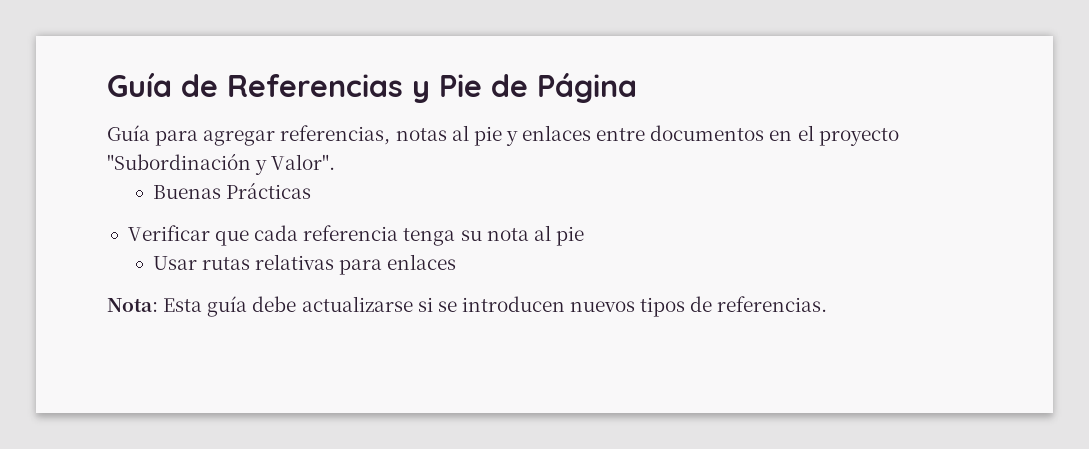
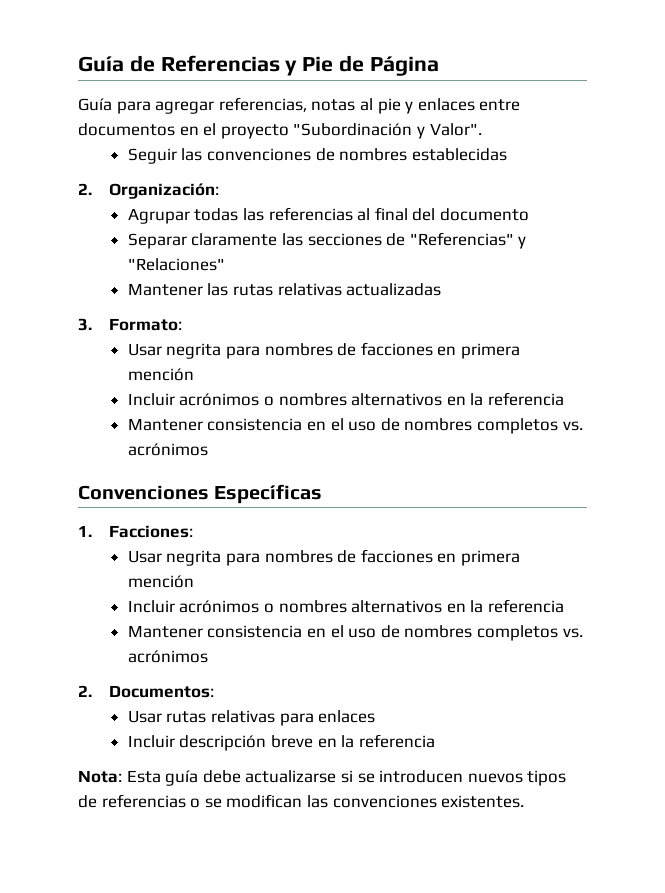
- Buenas Prácticas
- Verificar que cada referencia tenga su nota al pie
+ Seguir las convenciones de nombres establecidas
+ 2. Organización:
+ Agrupar todas las referencias al final del documento
+ Separar claramente las secciones de "Referencias" y "Relaciones"
+ Mantener las rutas relativas actualizadas
+ 3. Formato:
+ Usar negrita para nombres de facciones en primera mención
+ Incluir acrónimos o nombres alternativos en la referencia
+ Mantener consistencia en el uso de nombres completos vs. acrónimos
+ Convenciones Específicas
+ 1. Facciones:
+ Usar negrita para nombres de facciones en primera mención
+ Incluir acrónimos o nombres alternativos en la referencia
+ Mantener consistencia en el uso de nombres completos vs. acrónimos
+ 2. Documentos:
+ Incluir descripción breve en la referencia
- Nota: Esta guía debe actualizarse si se introducen nuevos tipos de referencias.
+ Nota: Esta guía debe actualizarse si se introducen nuevos tipos de referencias o se modifican las convenciones existentes.

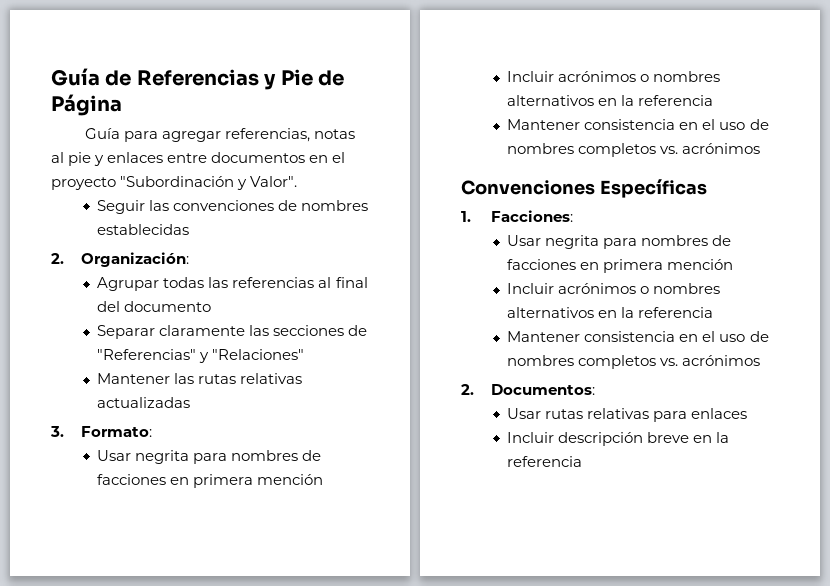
- Nota: Esta guía debe actualizarse si se introducen nuevos tipos de referencias o se modifican las convenciones existentes.

